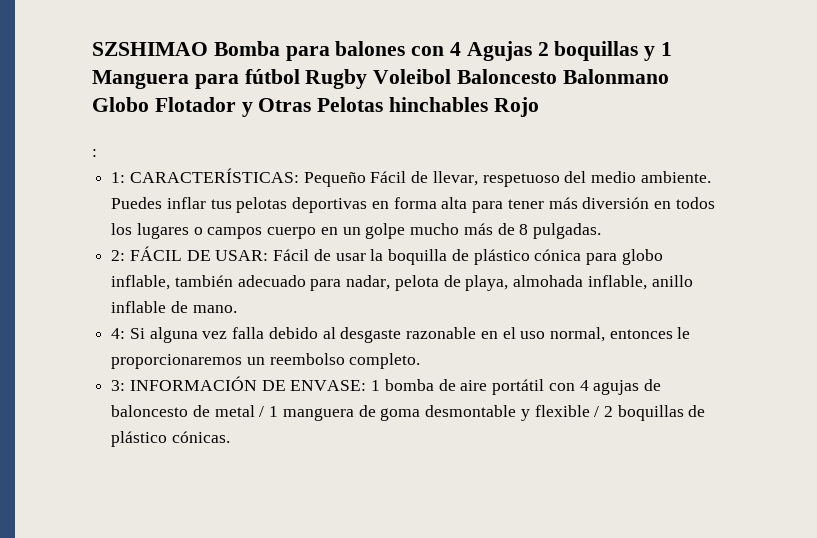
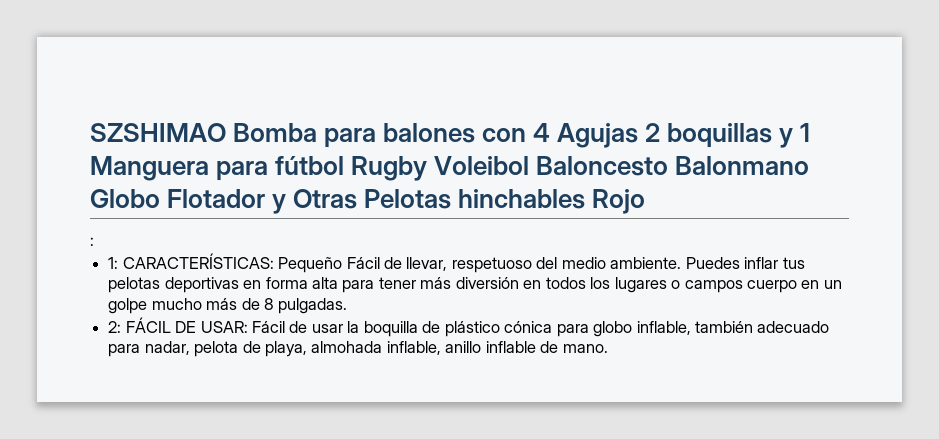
- 4: Si alguna vez falla debido al desgaste razonable en el uso normal, entonces le proporcionaremos un reembolso completo.
- 3: INFORMACIÓN DE ENVASE: 1 bomba de aire portátil con 4 agujas de baloncesto de metal / 1 manguera de goma desmontable y flexible / 2 boquillas de plástico cónicas.

